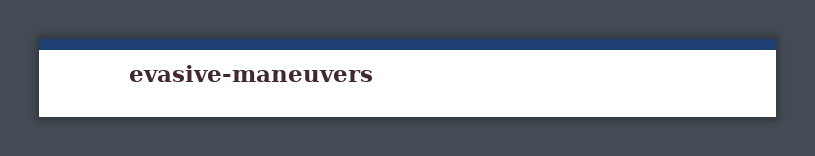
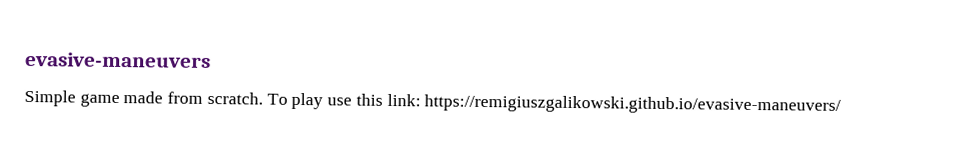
+ Simple game made from scratch. To play use this link: https://remigiuszgalikowski.github.io/evasive-maneuvers/

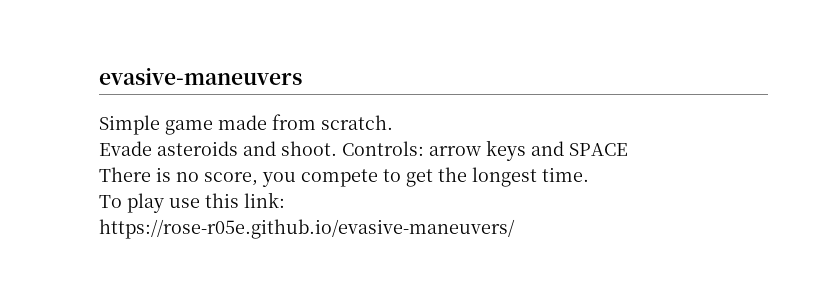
- Simple game made from scratch. To play use this link: https://remigiuszgalikowski.github.io/evasive-maneuvers/
+ Simple game made from scratch.
+ Evade asteroids and shoot. Controls: arrow keys and SPACE
+ There is no score, you compete to get the longest time.
+ To play use this link:
+ https://rose-r05e.github.io/evasive-maneuvers/

